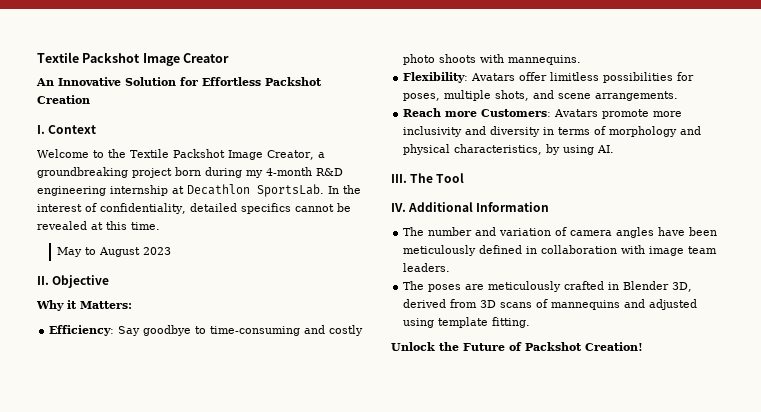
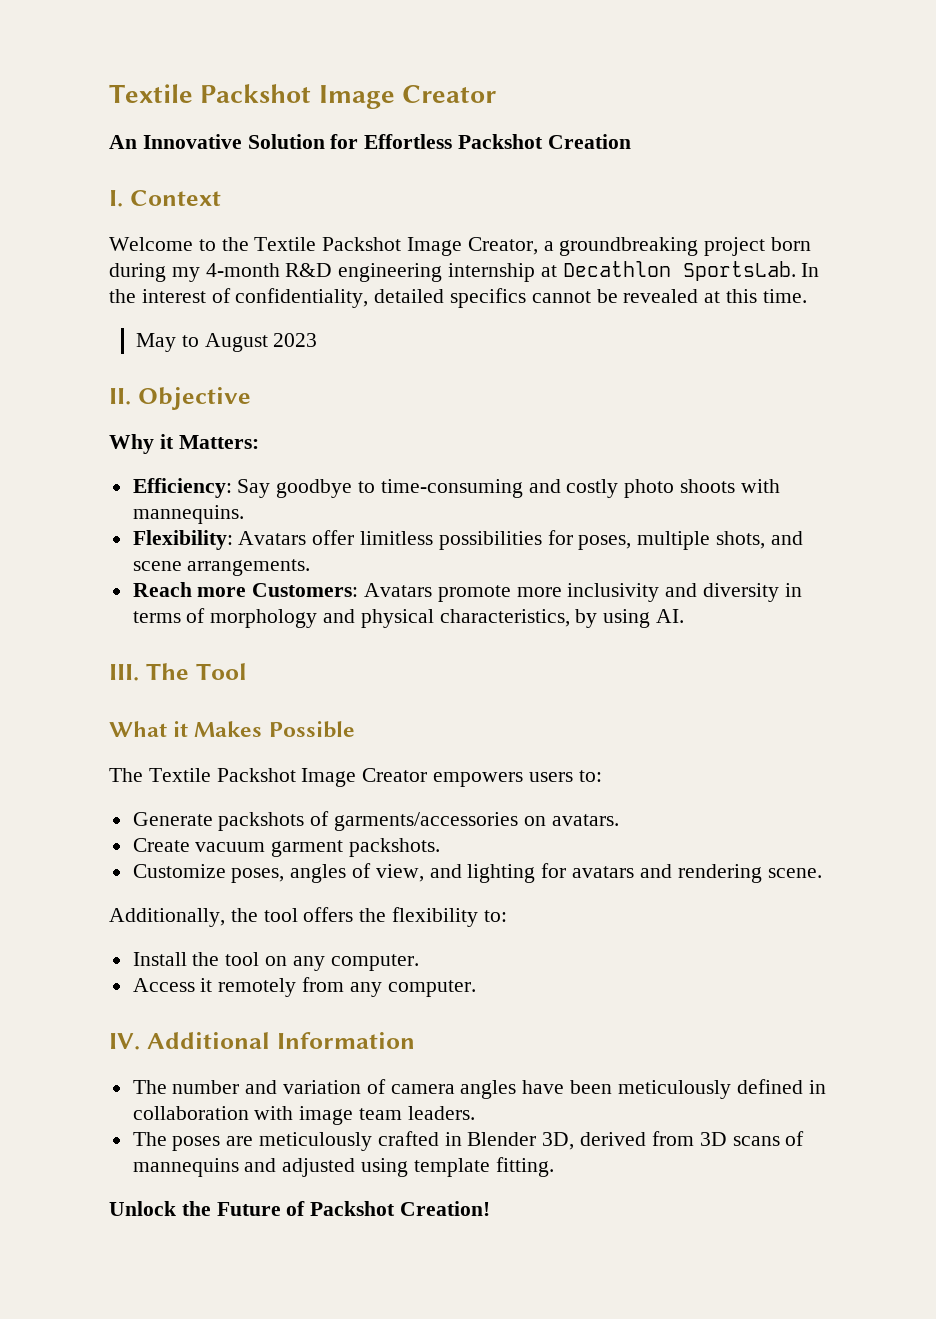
+ What it Makes Possible
+ The Textile Packshot Image Creator empowers users to:
+ Generate packshots of garments/accessories on avatars.
+ Create vacuum garment packshots.
+ Customize poses, angles of view, and lighting for avatars and rendering scene.
+ Additionally, the tool offers the flexibility to:
+ Install the tool on any computer.
+ Access it remotely from any computer.

